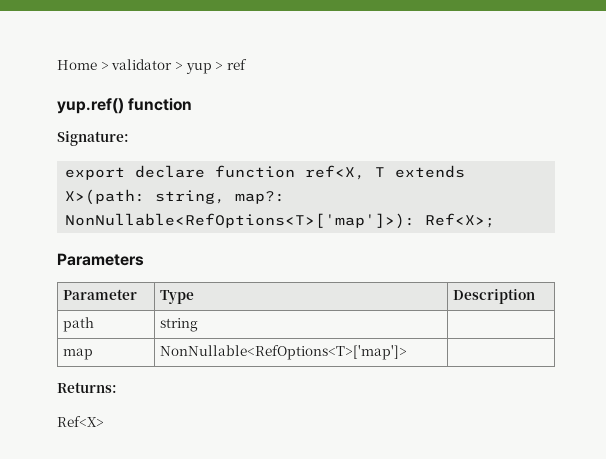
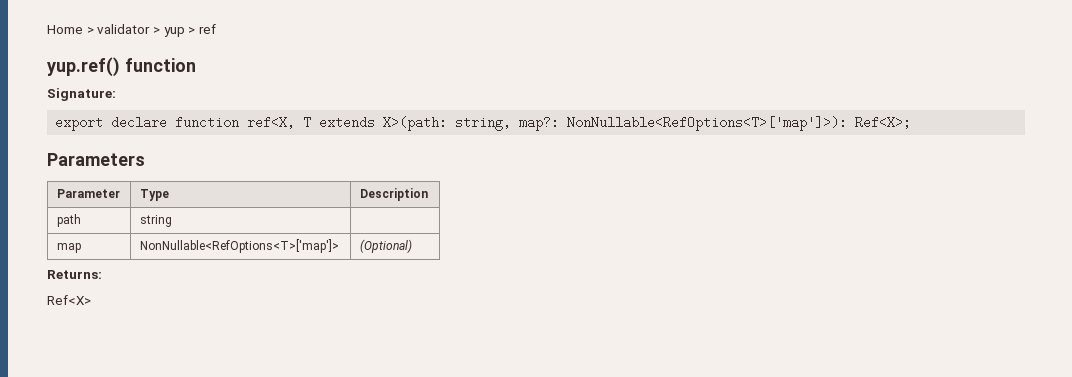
- map | NonNullable<RefOptions<T>['map']> |
+ map | NonNullable<RefOptions<T>['map']> | (Optional)

